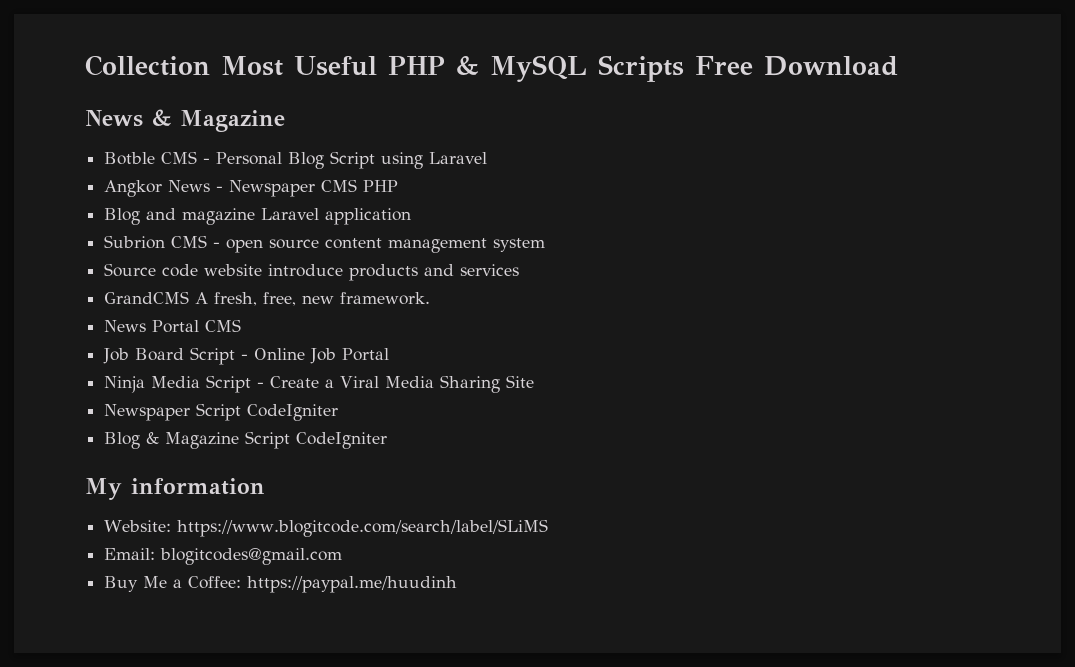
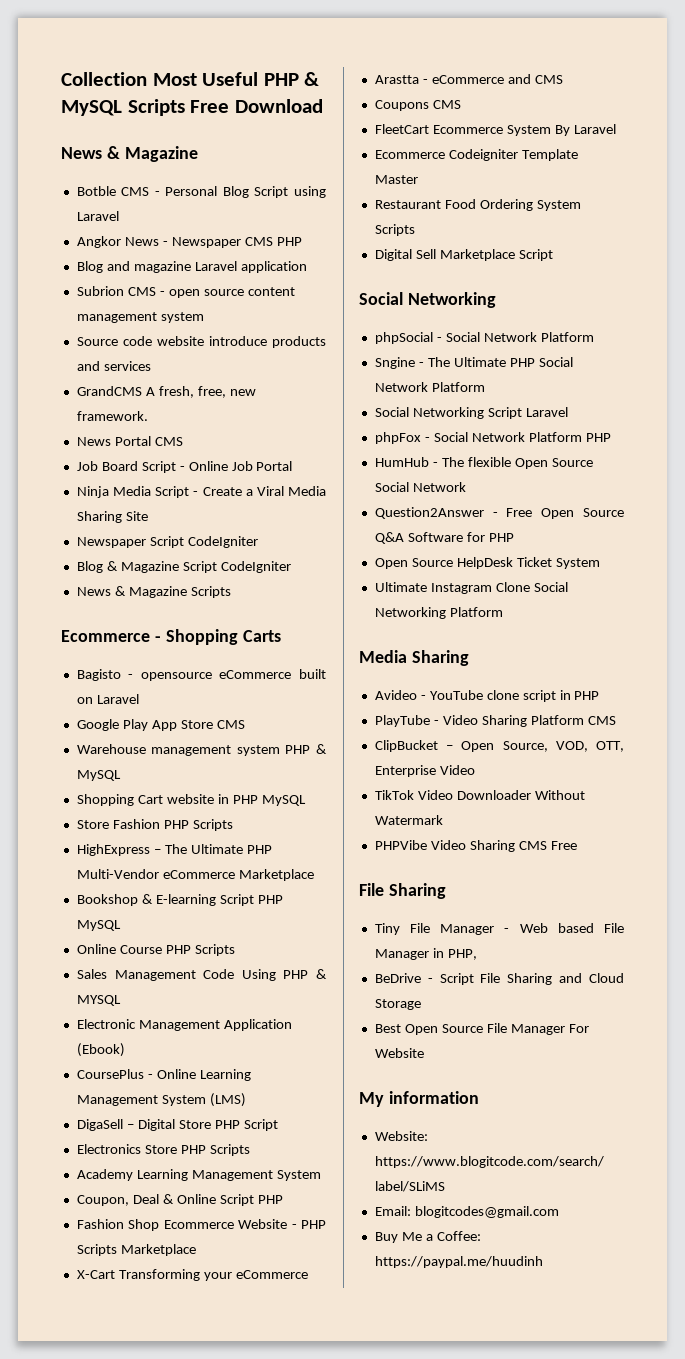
+ News & Magazine Scripts
+ Ecommerce - Shopping Carts
+ Bagisto - opensource eCommerce built on Laravel
+ Google Play App Store CMS
+ Warehouse management system PHP & MySQL
+ Shopping Cart website in PHP MySQL
+ Store Fashion PHP Scripts
+ HighExpress – The Ultimate PHP Multi-Vendor eCommerce Marketplace
+ Bookshop & E-learning Script PHP MySQL
+ Online Course PHP Scripts
+ Sales Management Code Using PHP & MYSQL
+ Electronic Management Application (Ebook)
+ CoursePlus - Online Learning Management System (LMS)
+ DigaSell – Digital Store PHP Script
+ Electronics Store PHP Scripts
+ Academy Learning Management System
+ Coupon, Deal & Online Script PHP
+ Fashion Shop Ecommerce Website - PHP Scripts Marketplace
+ X-Cart Transforming your eCommerce
+ Arastta - eCommerce and CMS
+ Coupons CMS
+ FleetCart Ecommerce System By Laravel
+ Ecommerce Codeigniter Template Master
+ Restaurant Food Ordering System Scripts
+ Digital Sell Marketplace Script
+ Social Networking
+ phpSocial - Social Network Platform
+ Sngine - The Ultimate PHP Social Network Platform
+ Social Networking Script Laravel
+ phpFox - Social Network Platform PHP
+ HumHub - The flexible Open Source Social Network
+ Question2Answer - Free Open Source Q&A Software for PHP
+ Open Source HelpDesk Ticket System
+ Ultimate Instagram Clone Social Networking Platform
+ Media Sharing
+ Avideo - YouTube clone script in PHP
+ PlayTube - Video Sharing Platform CMS
+ ClipBucket – Open Source, VOD, OTT, Enterprise Video
+ TikTok Video Downloader Without Watermark
+ PHPVibe Video Sharing CMS Free
+ File Sharing
+ Tiny File Manager - Web based File Manager in PHP,
+ BeDrive - Script File Sharing and Cloud Storage
+ Best Open Source File Manager For Website

